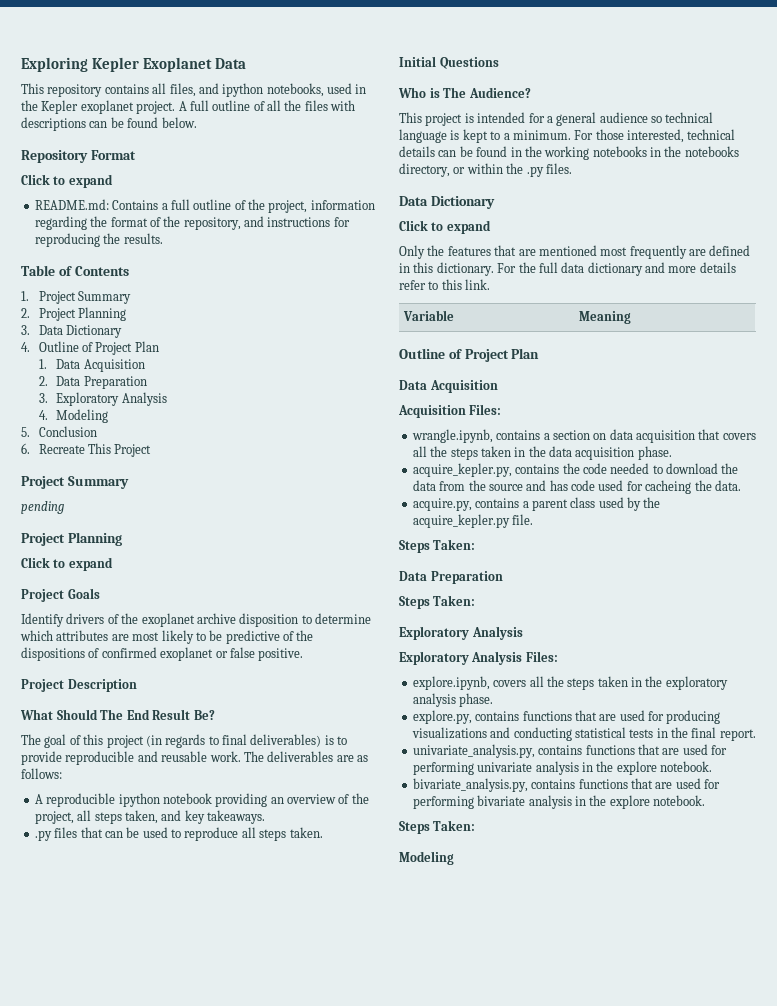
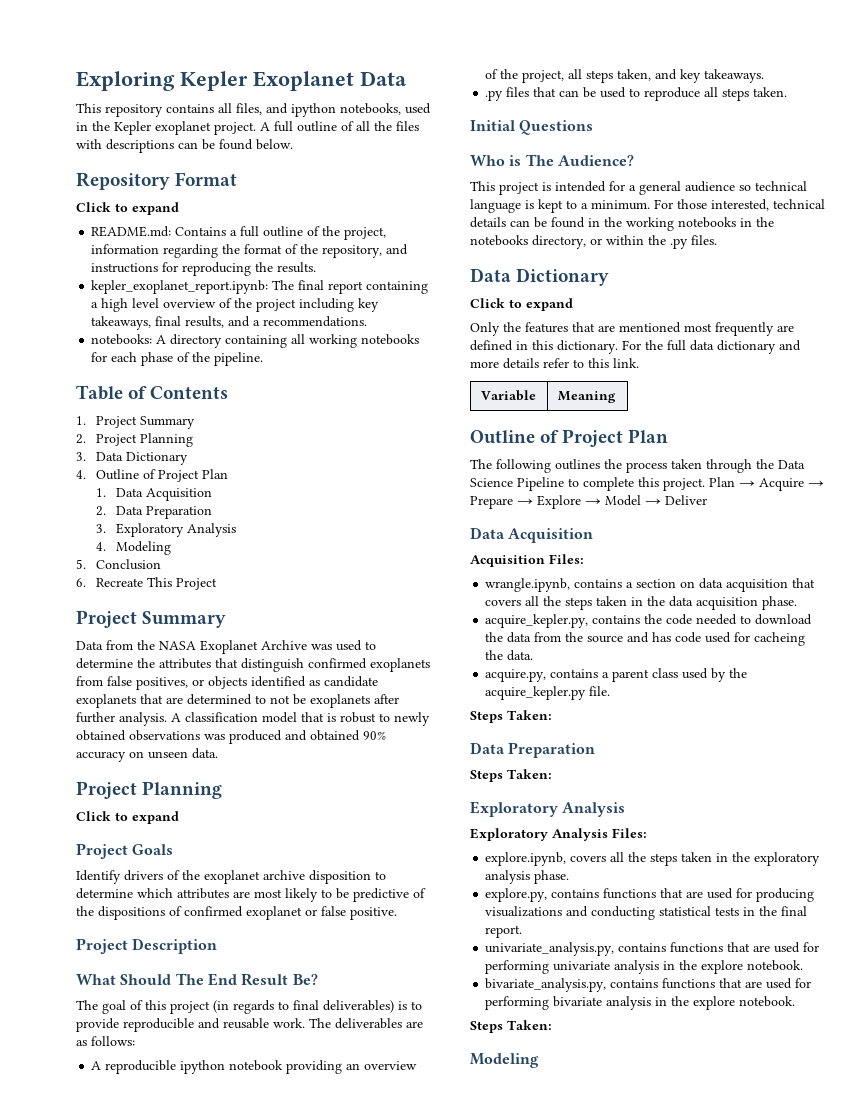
+ kepler_exoplanet_report.ipynb: The final report containing a high level overview of the project including key takeaways, final results, and a recommendations.
+ notebooks: A directory containing all working notebooks for each phase of the pipeline.
- pending
+ Data from the NASA Exoplanet Archive was used to determine the attributes that distinguish confirmed exoplanets from false positives, or objects identified as candidate exoplanets that are determined to not be exoplanets after further analysis. A classification model that is robust to newly obtained observations was produced and obtained 90% accuracy on unseen data.
+ The following outlines the process taken through the Data Science Pipeline to complete this project. Plan → Acquire → Prepare → Explore → Model → Deliver

